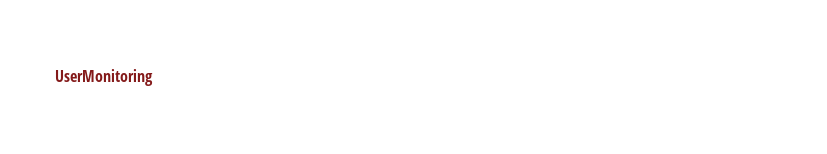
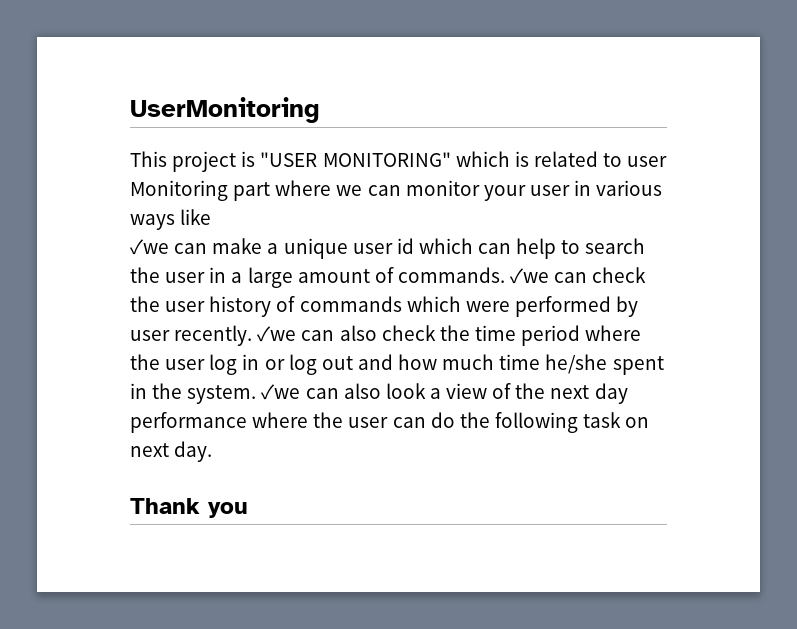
+ This project is "USER MONITORING" which is related to user Monitoring part where we can monitor your user in various ways like
+ ✓we can make a unique user id which can help to search the user in a large amount of commands. ✓we can check the user history of commands which were performed by user recently. ✓we can also check the time period where the user log in or log out and how much time he/she spent in the system. ✓we can also look a view of the next day performance where the user can do the following task on next day.
+ Thank you

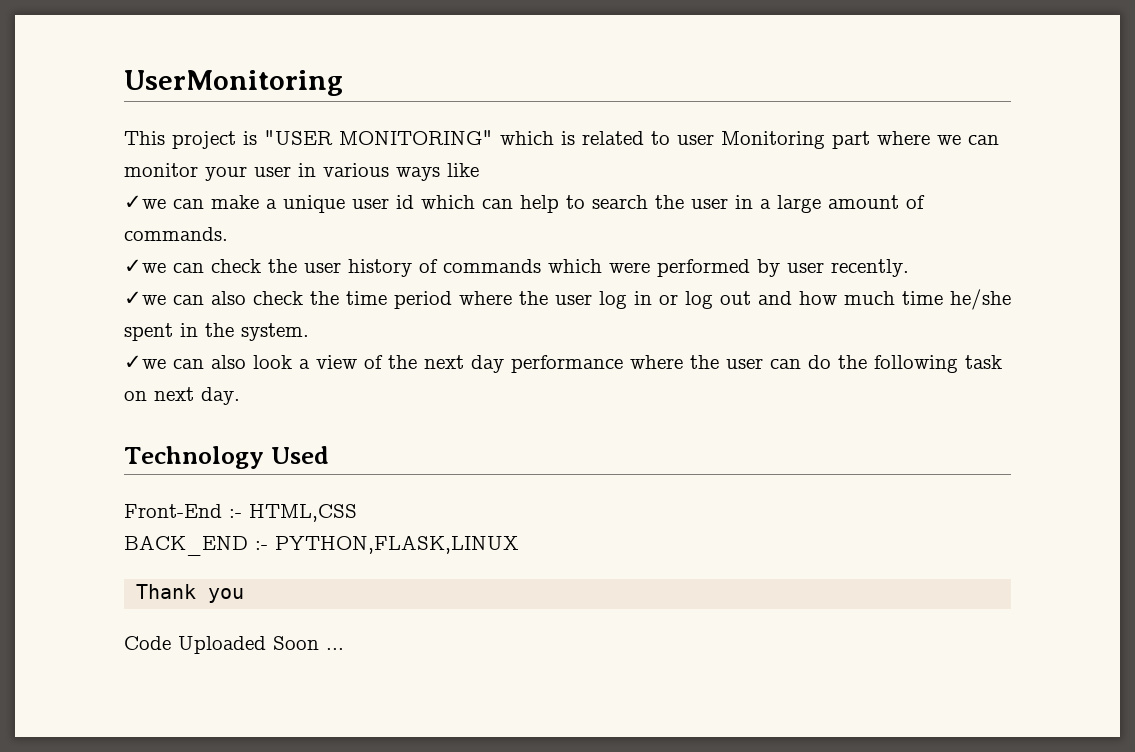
- ✓we can make a unique user id which can help to search the user in a large amount of commands. ✓we can check the user history of commands which were performed by user recently. ✓we can also check the time period where the user log in or log out and how much time he/she spent in the system. ✓we can also look a view of the next day performance where the user can do the following task on next day.
+ ✓we can make a unique user id which can help to search the user in a large amount of commands.
+ ✓we can check the user history of commands which were performed by user recently.
+ ✓we can also check the time period where the user log in or log out and how much time he/she spent in the system.
+ ✓we can also look a view of the next day performance where the user can do the following task on next day.
+ Technology Used
+ Front-End :- HTML,CSS
+ BACK_END :- PYTHON,FLASK,LINUX
  Thank you
+ Code Uploaded Soon ...

